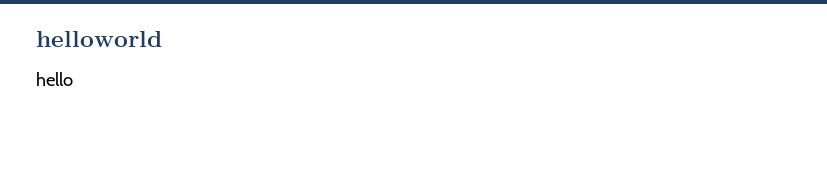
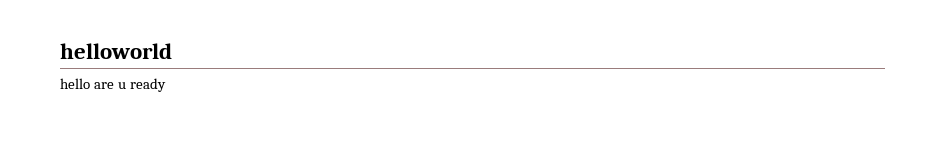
- hello
+ hello are u ready

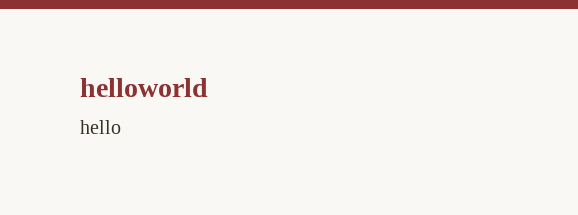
- hello are u ready
+ hello

